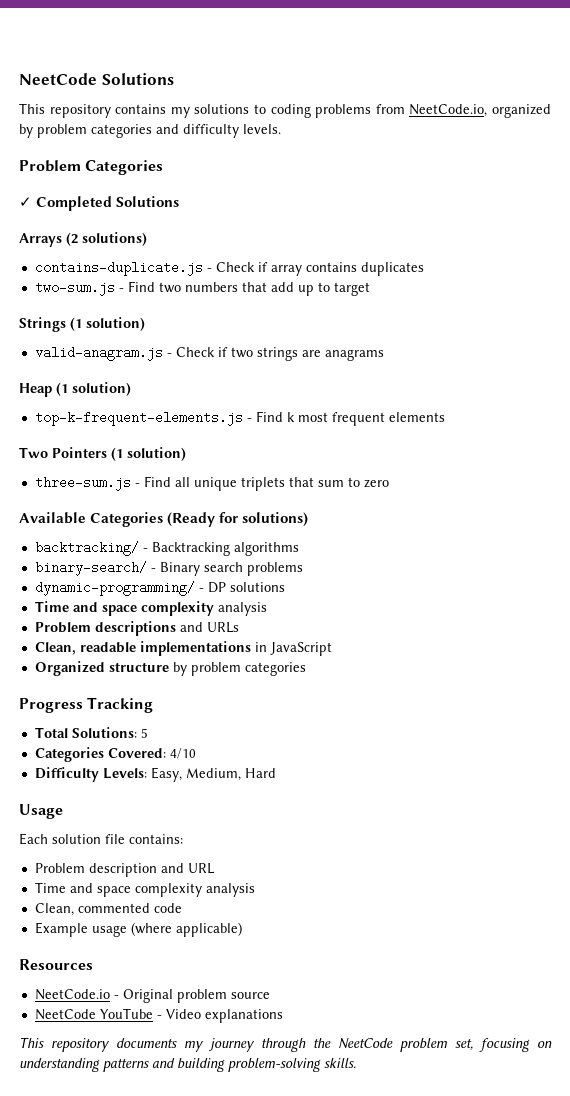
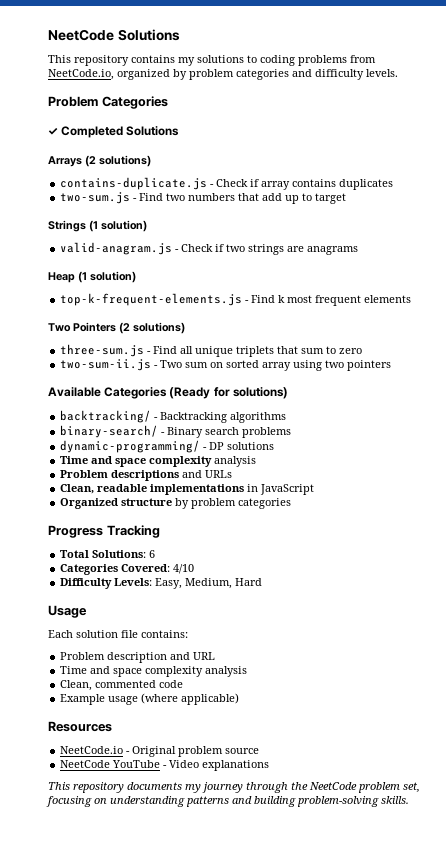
- Two Pointers (1 solution)
+ Two Pointers (2 solutions)
+ two-sum-ii.js - Two sum on sorted array using two pointers
- Total Solutions: 5
+ Total Solutions: 6

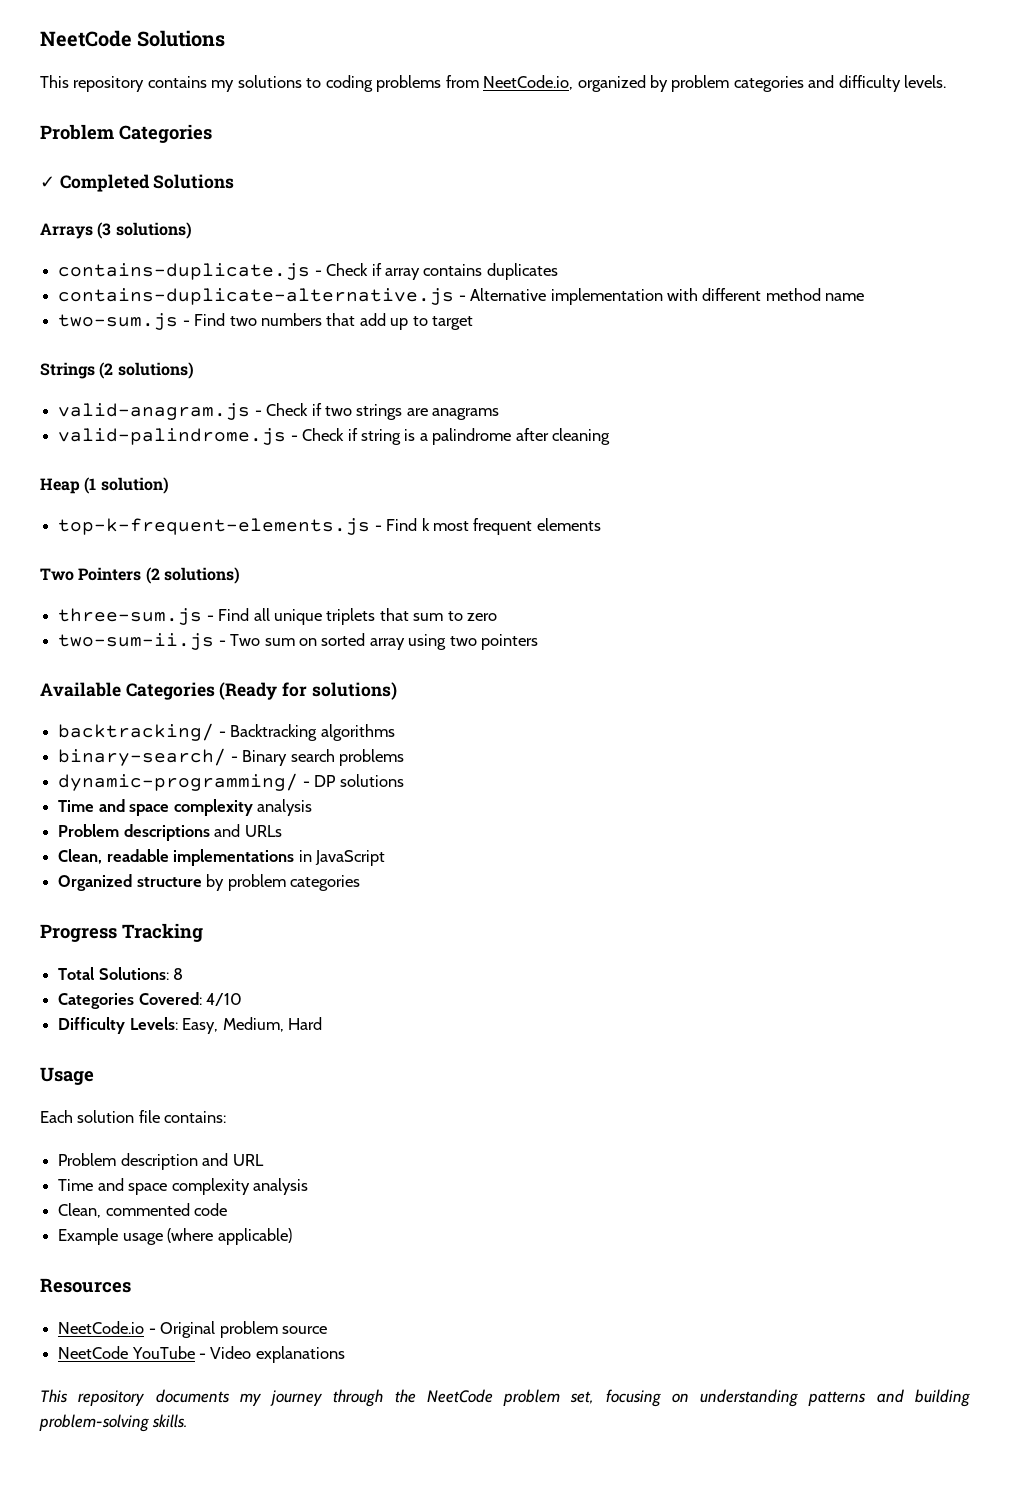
- Arrays (2 solutions)
+ Arrays (3 solutions)
+ contains-duplicate-alternative.js - Alternative implementation with different method name
- Strings (1 solution)
+ Strings (2 solutions)
+ valid-palindrome.js - Check if string is a palindrome after cleaning
- Total Solutions: 6
+ Total Solutions: 8

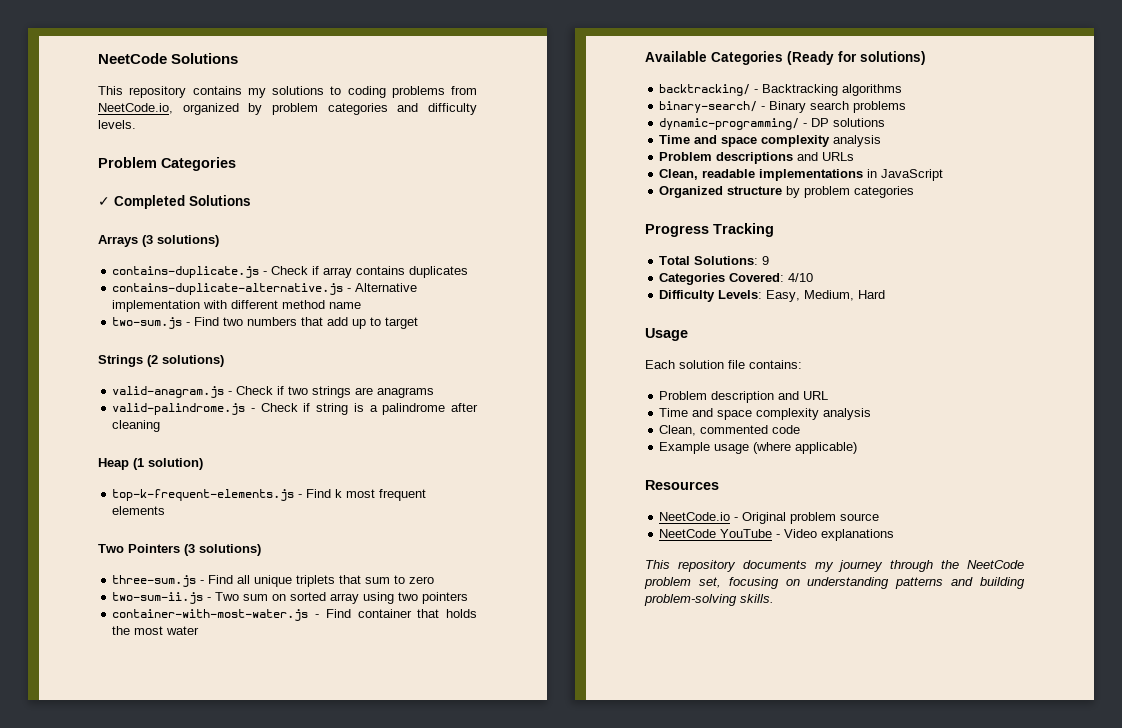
- Two Pointers (2 solutions)
+ Two Pointers (3 solutions)
+ container-with-most-water.js - Find container that holds the most water
- Total Solutions: 8
+ Total Solutions: 9

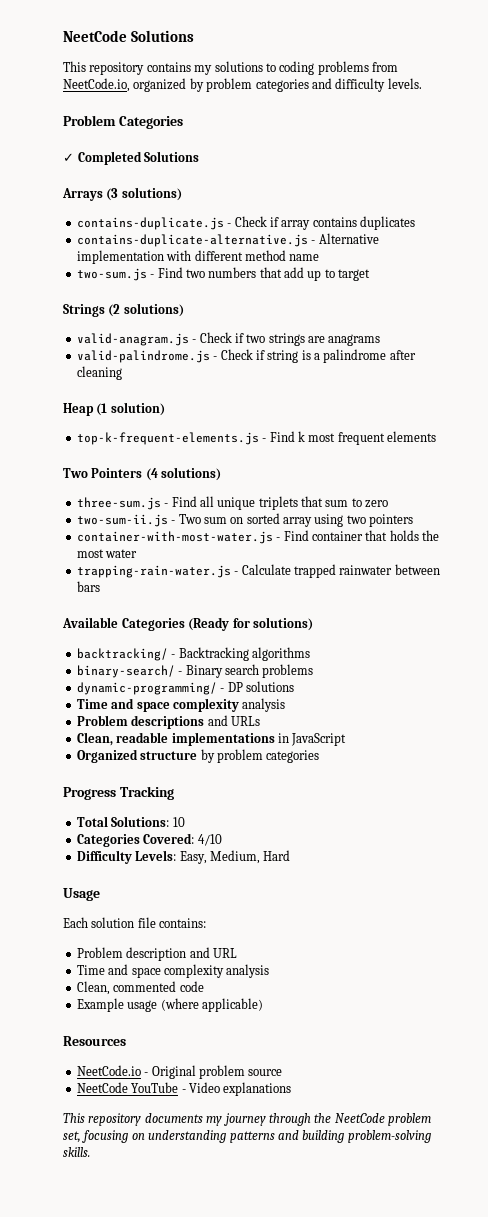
- Two Pointers (3 solutions)
+ Two Pointers (4 solutions)
+ trapping-rain-water.js - Calculate trapped rainwater between bars
- Total Solutions: 9
+ Total Solutions: 10

